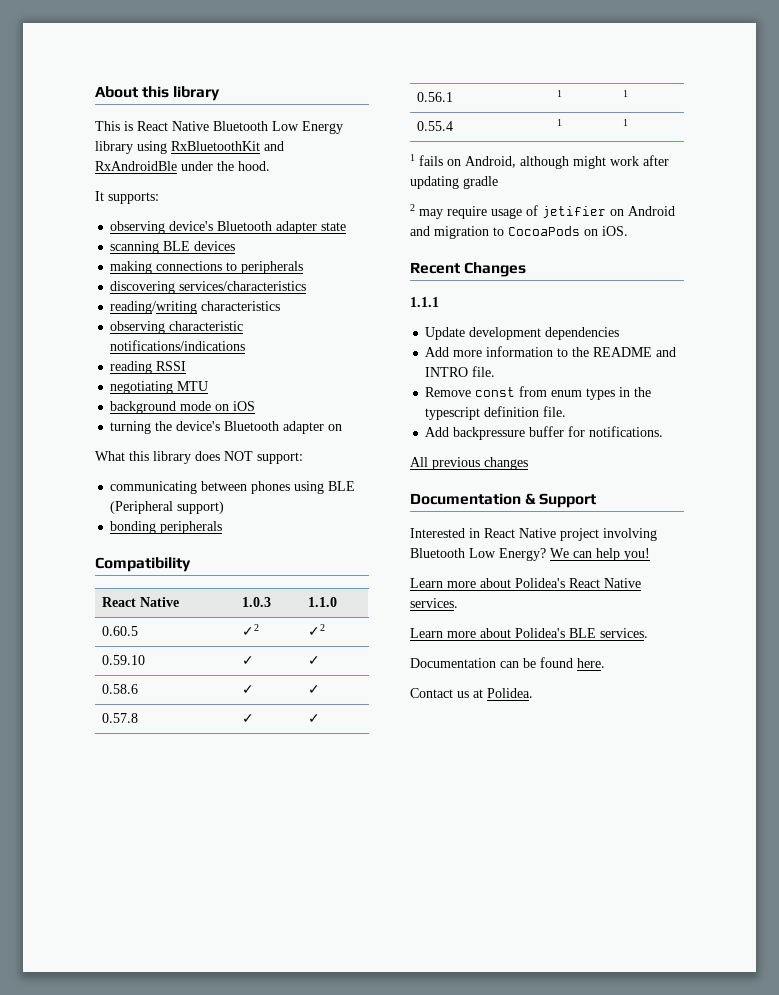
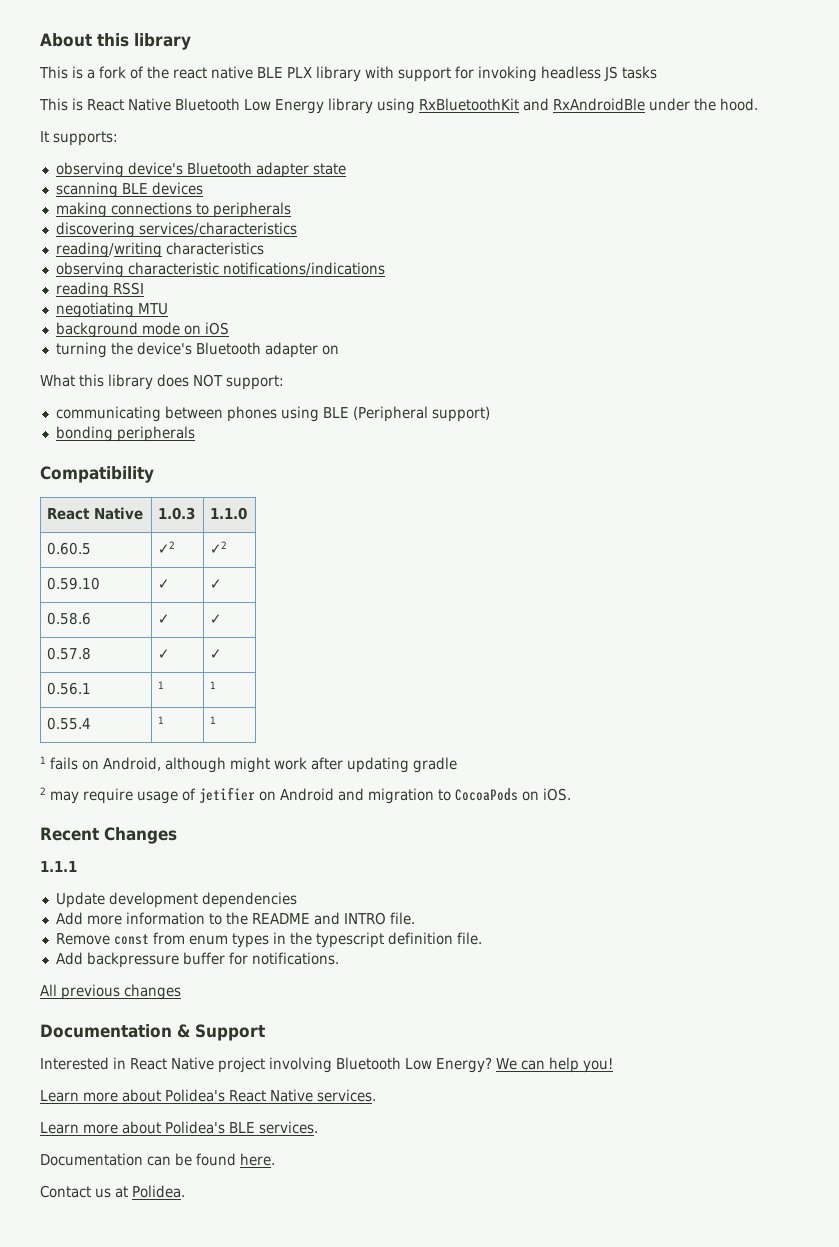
+ This is a fork of the react native BLE PLX library with support for invoking headless JS tasks

